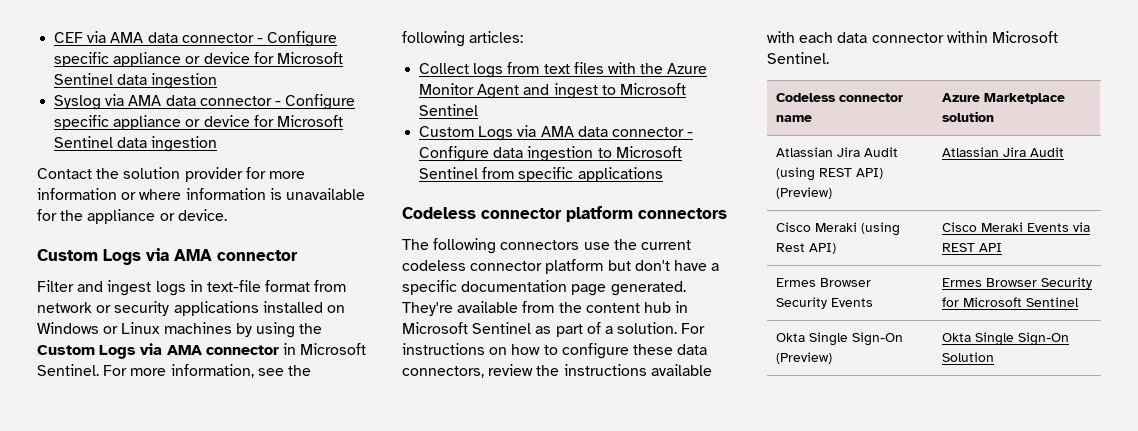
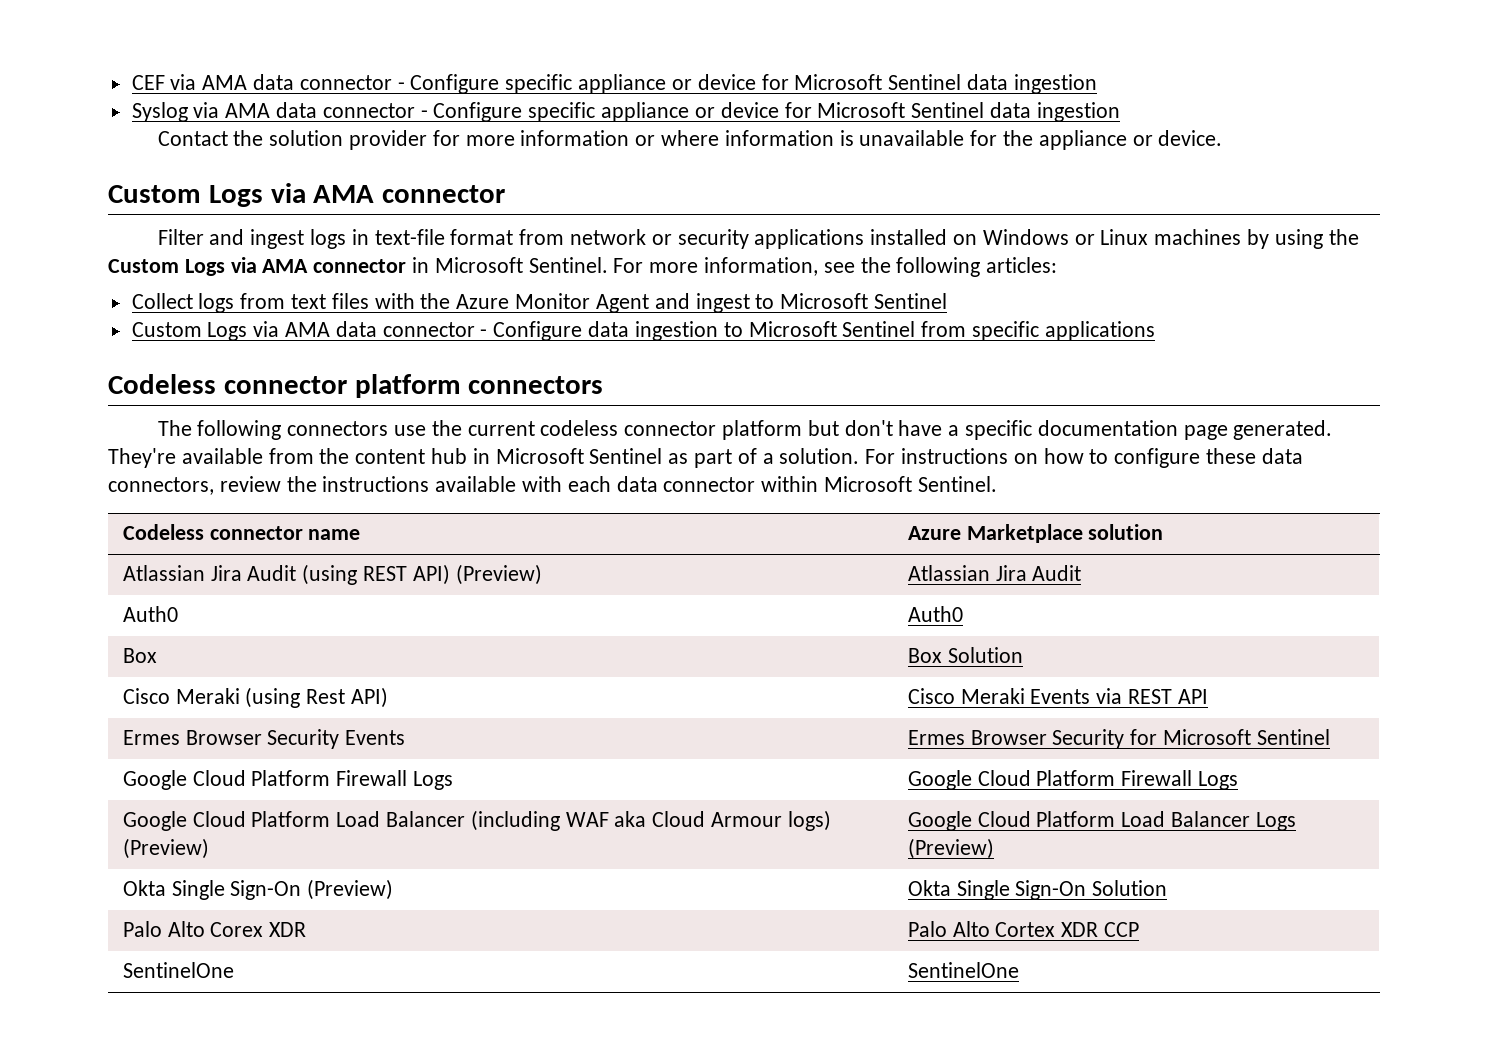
+ Auth0 | Auth0
+ Box | Box Solution
+ Google Cloud Platform Firewall Logs | Google Cloud Platform Firewall Logs
+ Google Cloud Platform Load Balancer (including WAF aka Cloud Armour logs) (Preview) | Google Cloud Platform Load Balancer Logs (Preview)
+ Palo Alto Corex XDR | Palo Alto Cortex XDR CCP
+ SentinelOne | SentinelOne

